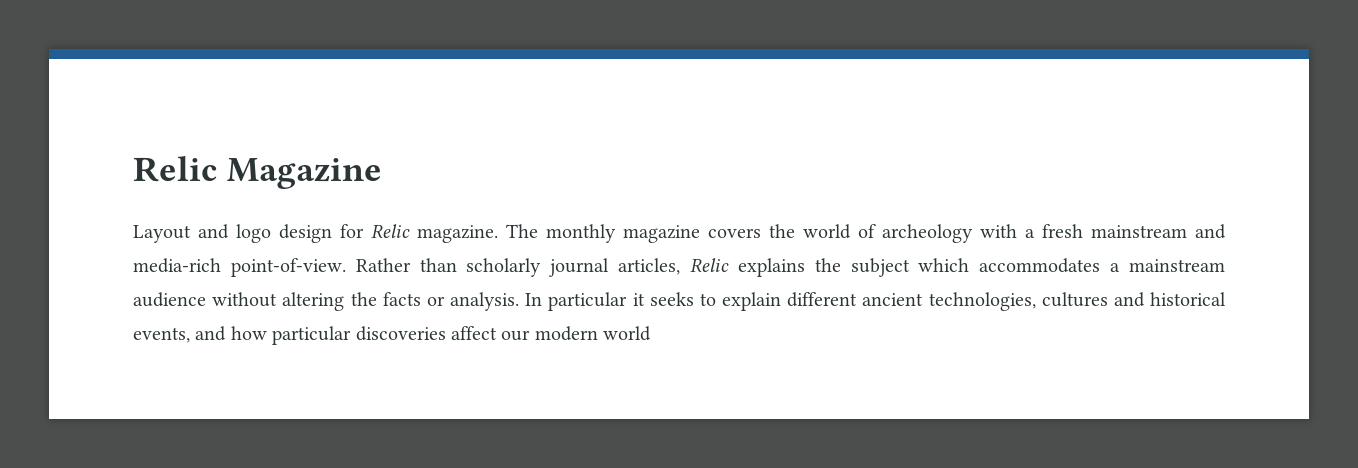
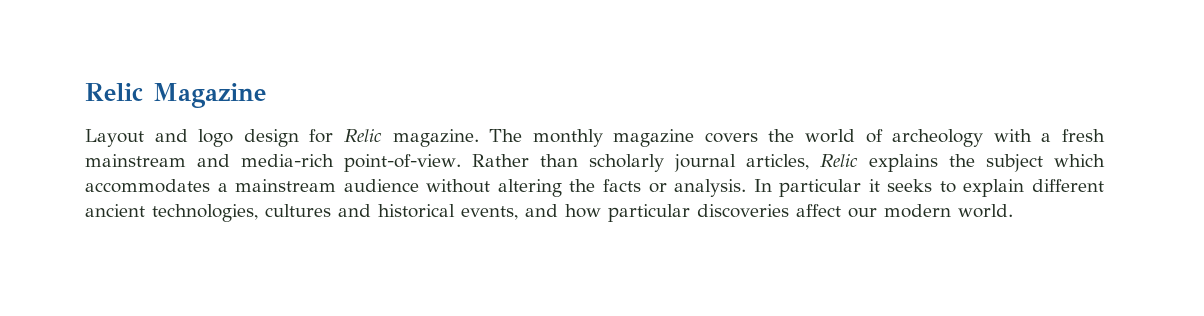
- In particular it seeks to explain different ancient technologies, cultures and historical events, and how particular discoveries affect our modern world
+ In particular it seeks to explain different ancient technologies, cultures and historical events, and how particular discoveries affect our modern world.

